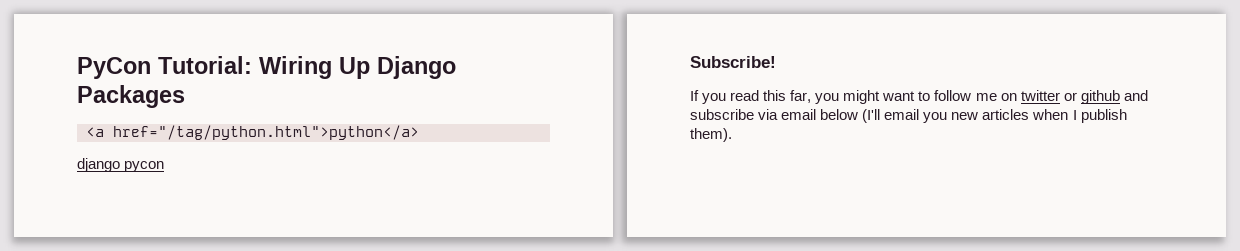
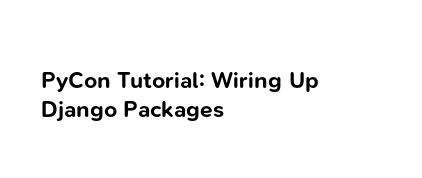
- <a href="/tag/python.html">python</a>
- django pycon
- Subscribe!
- If you read this far, you might want to follow me on twitter or github and subscribe via email below (I'll email you new articles when I publish them).

